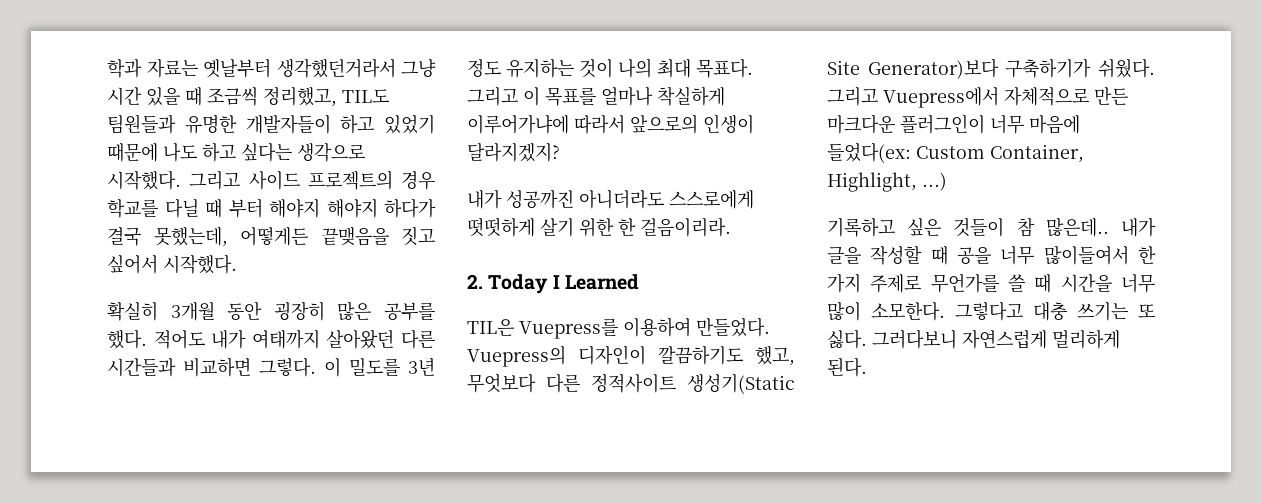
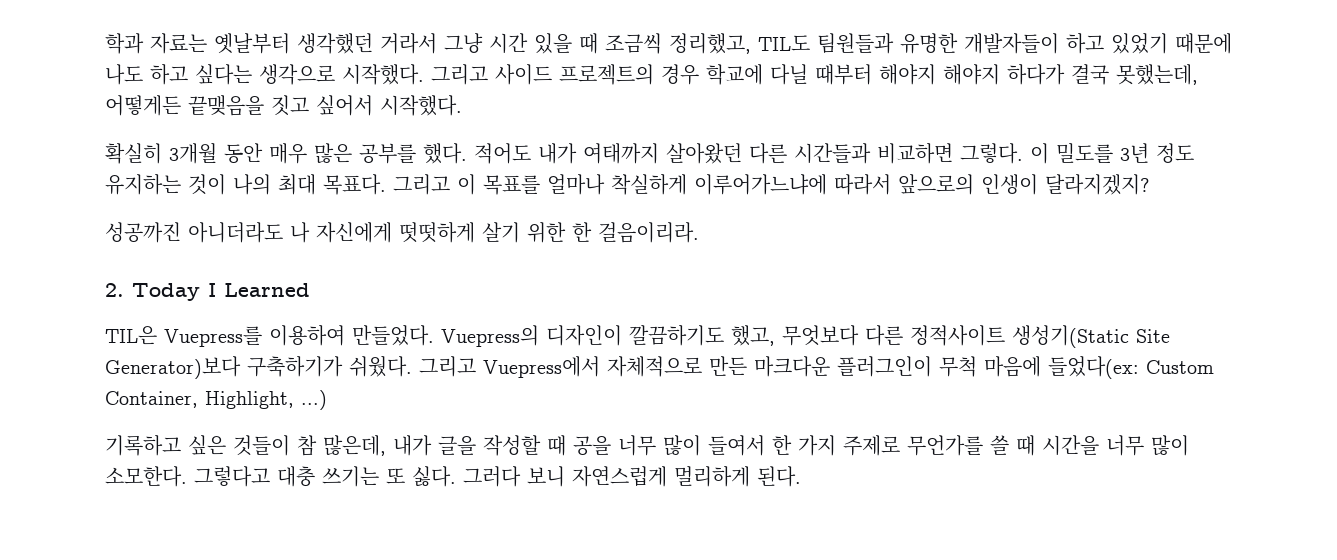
- 학과 자료는 옛날부터 생각했던거라서 그냥 시간 있을 때 조금씩 정리했고, TIL도 팀원들과 유명한 개발자들이 하고 있었기 때문에 나도 하고 싶다는 생각으로 시작했다.
+ 학과 자료는 옛날부터 생각했던 거라서 그냥 시간 있을 때 조금씩 정리했고, TIL도 팀원들과 유명한 개발자들이 하고 있었기 때문에 나도 하고 싶다는 생각으로 시작했다.
- 그리고 사이드 프로젝트의 경우 학교를 다닐 때 부터 해야지 해야지 하다가 결국 못했는데, 어떻게든 끝맺음을 짓고 싶어서 시작했다.
+ 그리고 사이드 프로젝트의 경우 학교에 다닐 때부터 해야지 해야지 하다가 결국 못했는데, 어떻게든 끝맺음을 짓고 싶어서 시작했다.
- 확실히 3개월 동안 굉장히 많은 공부를 했다.
+ 확실히 3개월 동안 매우 많은 공부를 했다.
- 그리고 이 목표를 얼마나 착실하게 이루어가냐에 따라서 앞으로의 인생이 달라지겠지?
+ 그리고 이 목표를 얼마나 착실하게 이루어가느냐에 따라서 앞으로의 인생이 달라지겠지?
- 내가 성공까진 아니더라도 스스로에게 떳떳하게 살기 위한 한 걸음이리라.
+ 성공까진 아니더라도 나 자신에게 떳떳하게 살기 위한 한 걸음이리라.
- 그리고 Vuepress에서 자체적으로 만든 마크다운 플러그인이 너무 마음에 들었다(ex: Custom Container, Highlight, ...)
+ 그리고 Vuepress에서 자체적으로 만든 마크다운 플러그인이 무척 마음에 들었다(ex: Custom Container, Highlight, ...)
- 기록하고 싶은 것들이 참 많은데.. 내가 글을 작성할 때 공을 너무 많이들여서 한 가지 주제로 무언가를 쓸 때 시간을 너무 많이 소모한다.
+ 기록하고 싶은 것들이 참 많은데, 내가 글을 작성할 때 공을 너무 많이 들여서 한 가지 주제로 무언가를 쓸 때 시간을 너무 많이 소모한다.
- 그러다보니 자연스럽게 멀리하게 된다.
+ 그러다 보니 자연스럽게 멀리하게 된다.

